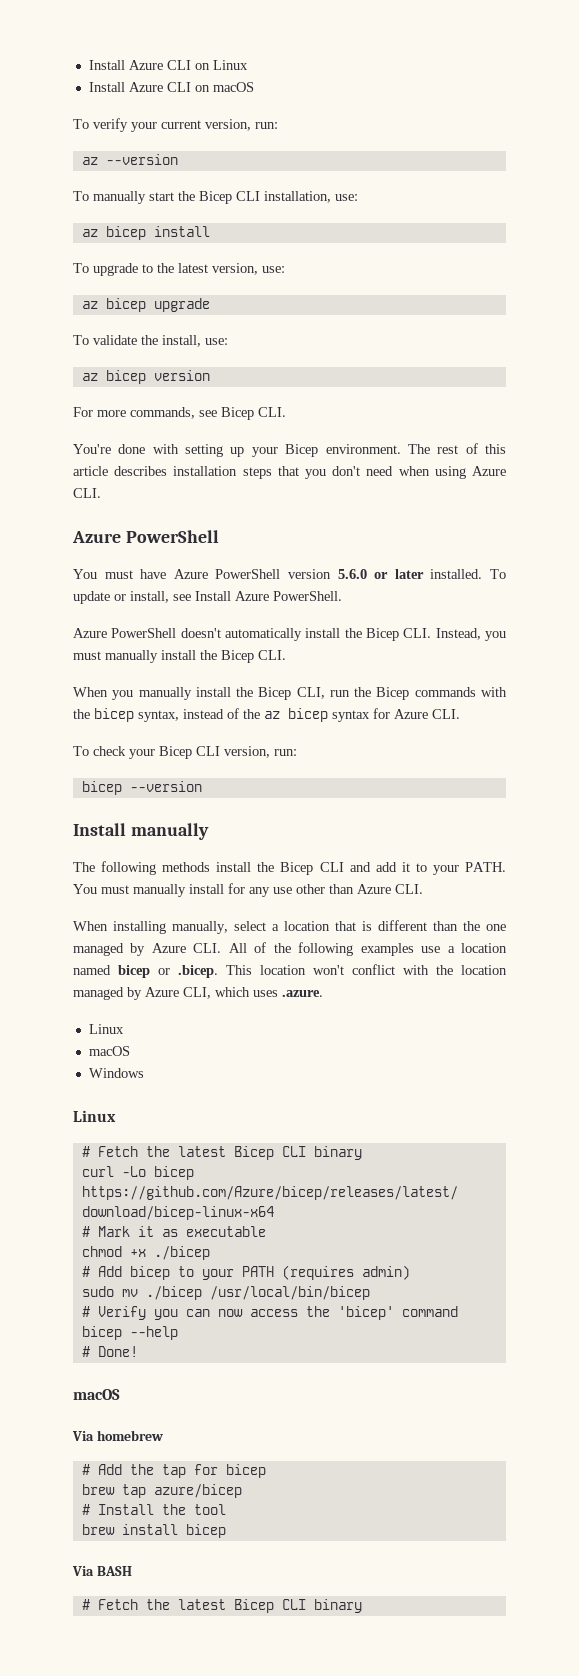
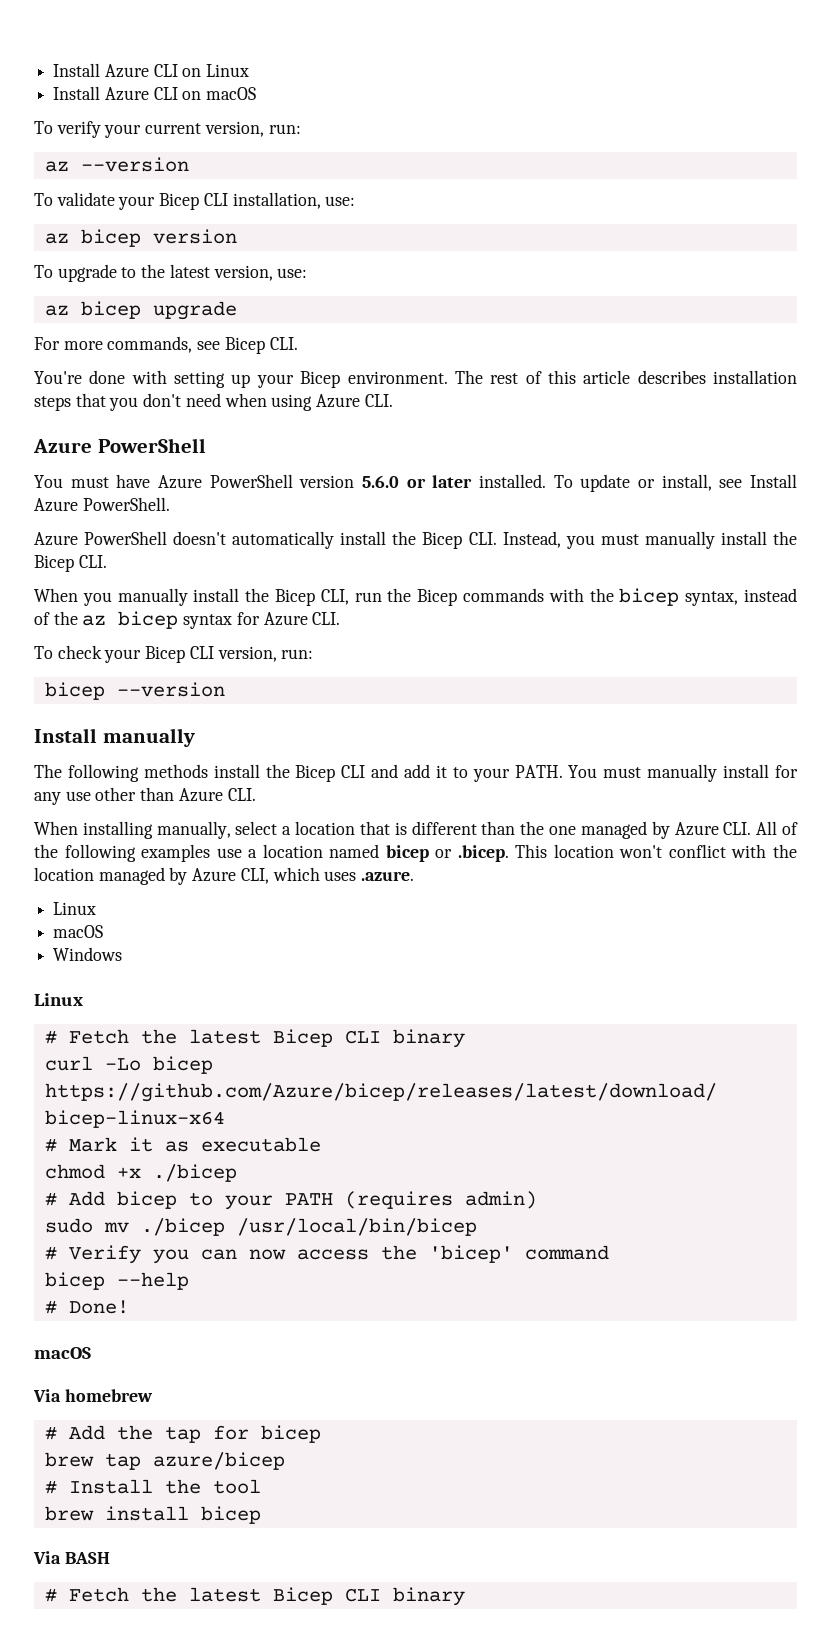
- To manually start the Bicep CLI installation, use:
+ To validate your Bicep CLI installation, use:
- az bicep install
+ az bicep version
- To validate the install, use:
- az bicep version

